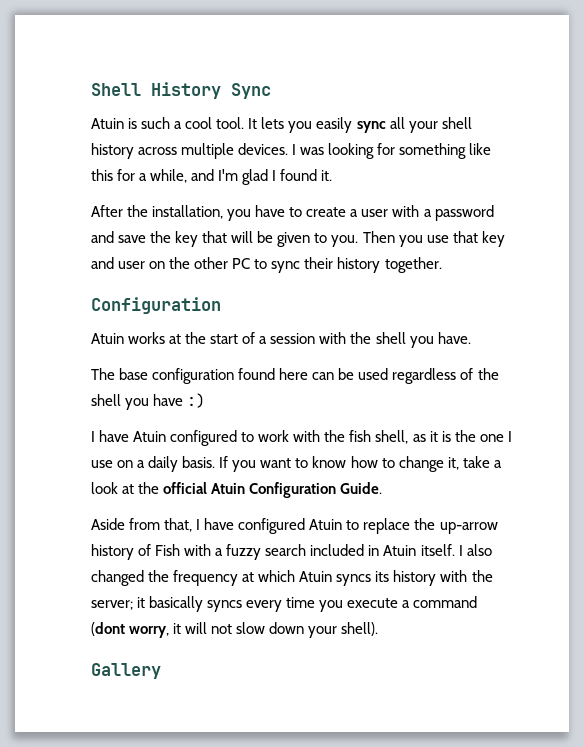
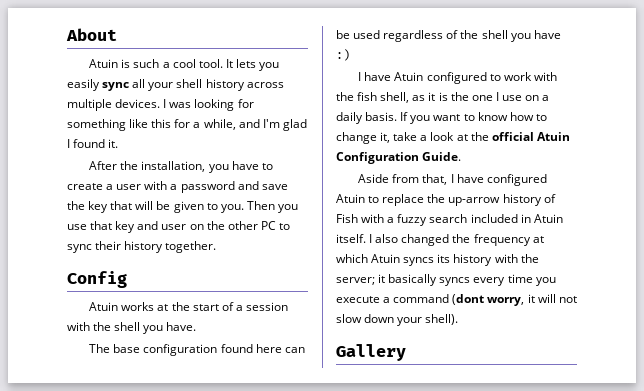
- Shell History Sync
+ About
  Then you use that key and user on the other PC to sync their history together.
- Configuration
+ Config

